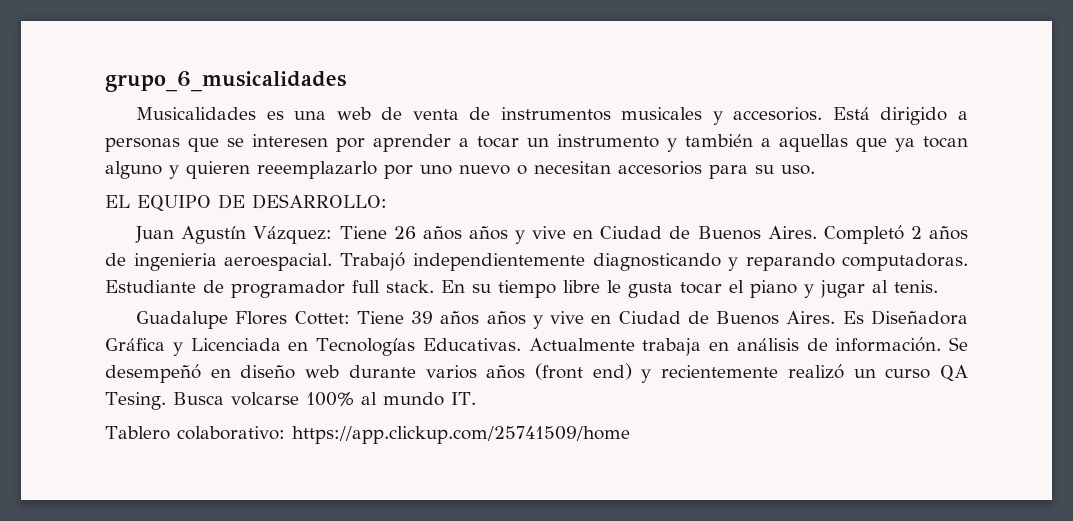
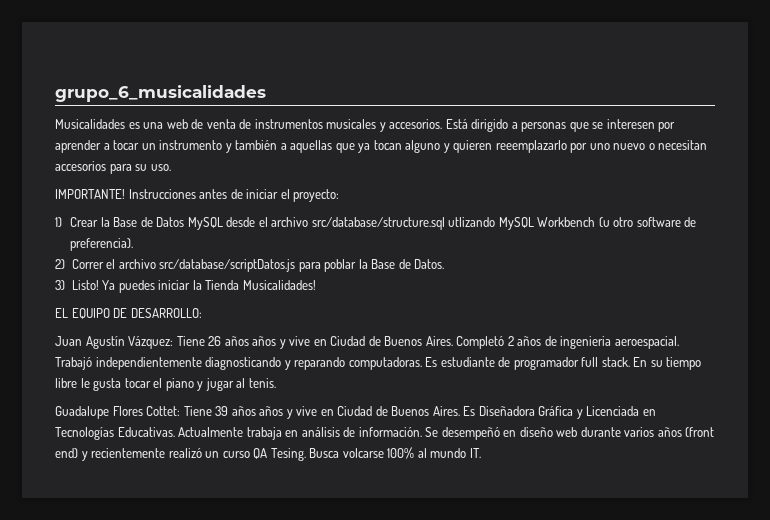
+ IMPORTANTE! Instrucciones antes de iniciar el proyecto:
+ 1) Crear la Base de Datos MySQL desde el archivo src/database/structure.sql utlizando MySQL Workbench (u otro software de preferencia).
+ 2) Correr el archivo src/database/scriptDatos.js para poblar la Base de Datos.
+ 3) Listo! Ya puedes iniciar la Tienda Musicalidades!
- Estudiante de programador full stack.
+ Es estudiante de programador full stack.
- Tablero colaborativo: https://app.clickup.com/25741509/home

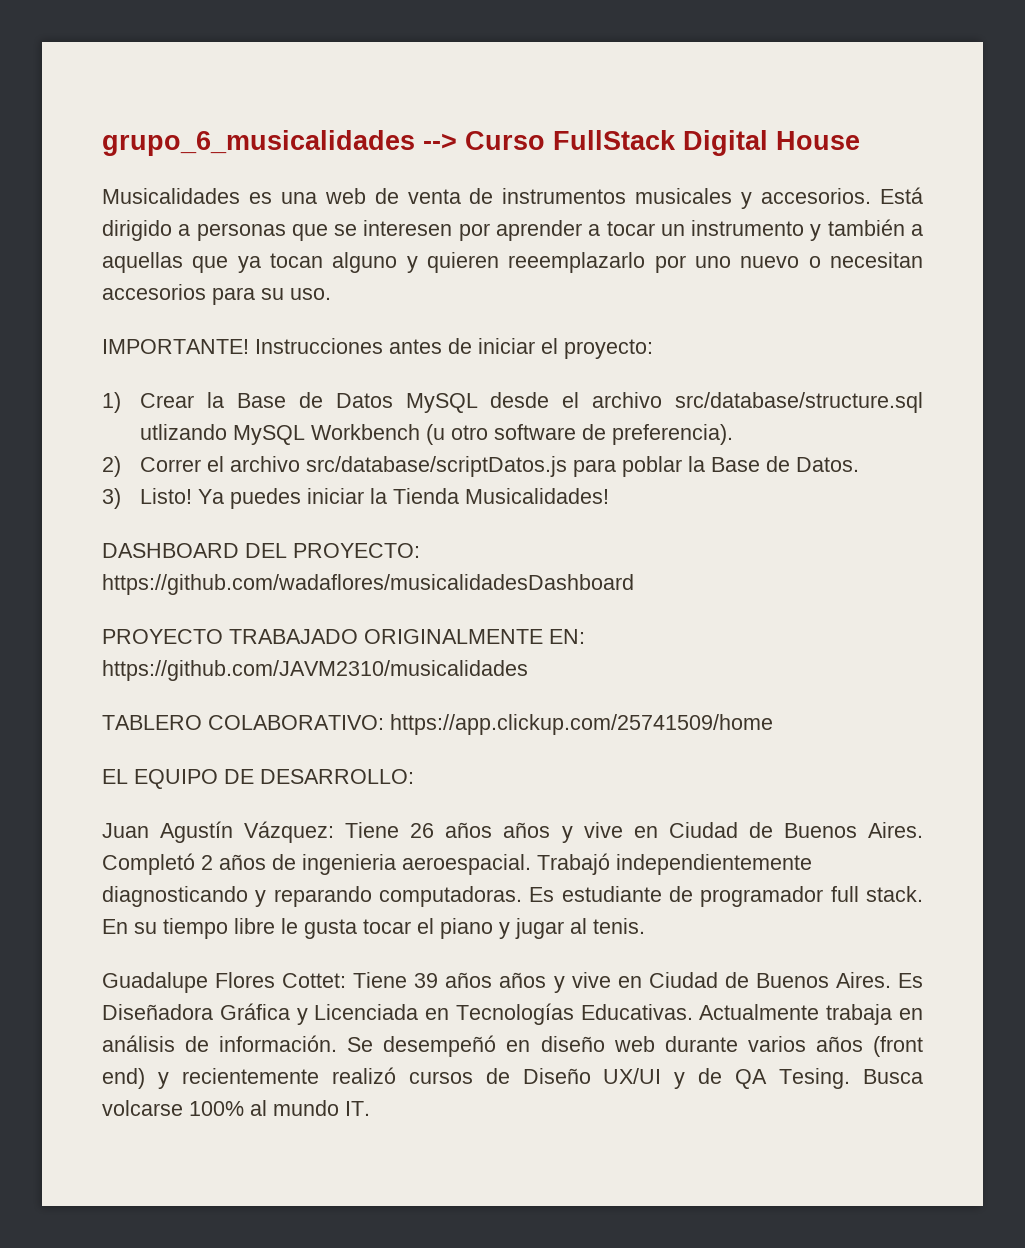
- grupo_6_musicalidades
+ grupo_6_musicalidades --> Curso FullStack Digital House
+ DASHBOARD DEL PROYECTO: https://github.com/wadaflores/musicalidadesDashboard
+ PROYECTO TRABAJADO ORIGINALMENTE EN: https://github.com/JAVM2310/musicalidades
+ TABLERO COLABORATIVO: https://app.clickup.com/25741509/home
- Se desempeñó en diseño web durante varios años (front end) y recientemente realizó un curso QA Tesing.
+ Se desempeñó en diseño web durante varios años (front end) y recientemente realizó cursos de Diseño UX/UI y de QA Tesing.

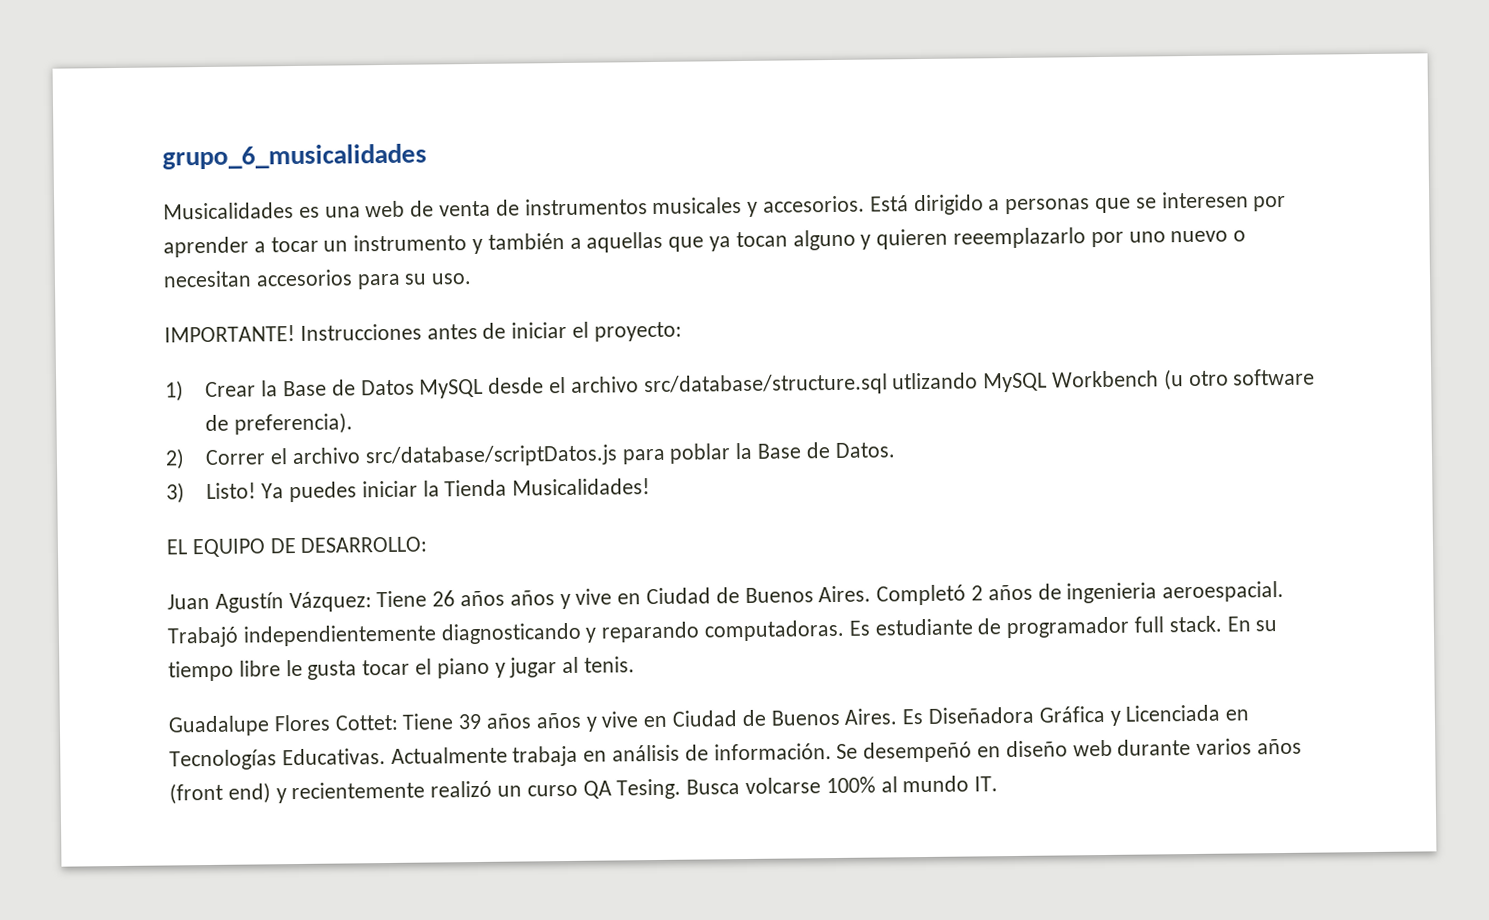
- grupo_6_musicalidades --> Curso FullStack Digital House
+ grupo_6_musicalidades
- DASHBOARD DEL PROYECTO: https://github.com/wadaflores/musicalidadesDashboard
- PROYECTO TRABAJADO ORIGINALMENTE EN: https://github.com/JAVM2310/musicalidades
- TABLERO COLABORATIVO: https://app.clickup.com/25741509/home
- Se desempeñó en diseño web durante varios años (front end) y recientemente realizó cursos de Diseño UX/UI y de QA Tesing.
+ Se desempeñó en diseño web durante varios años (front end) y recientemente realizó un curso QA Tesing.

